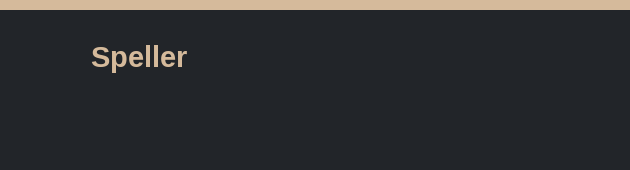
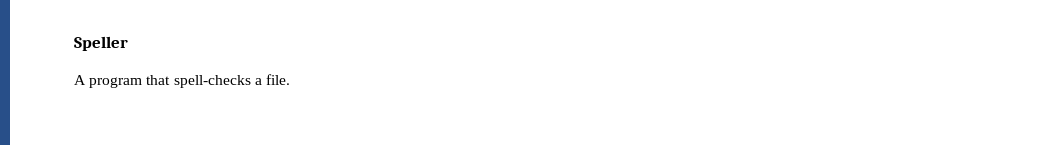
+ A program that spell-checks a file.

